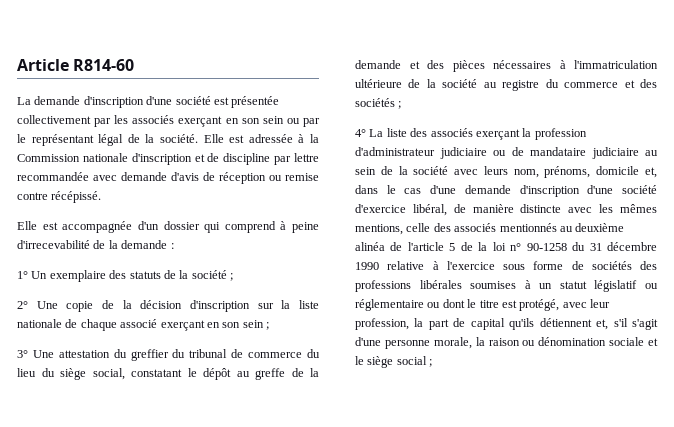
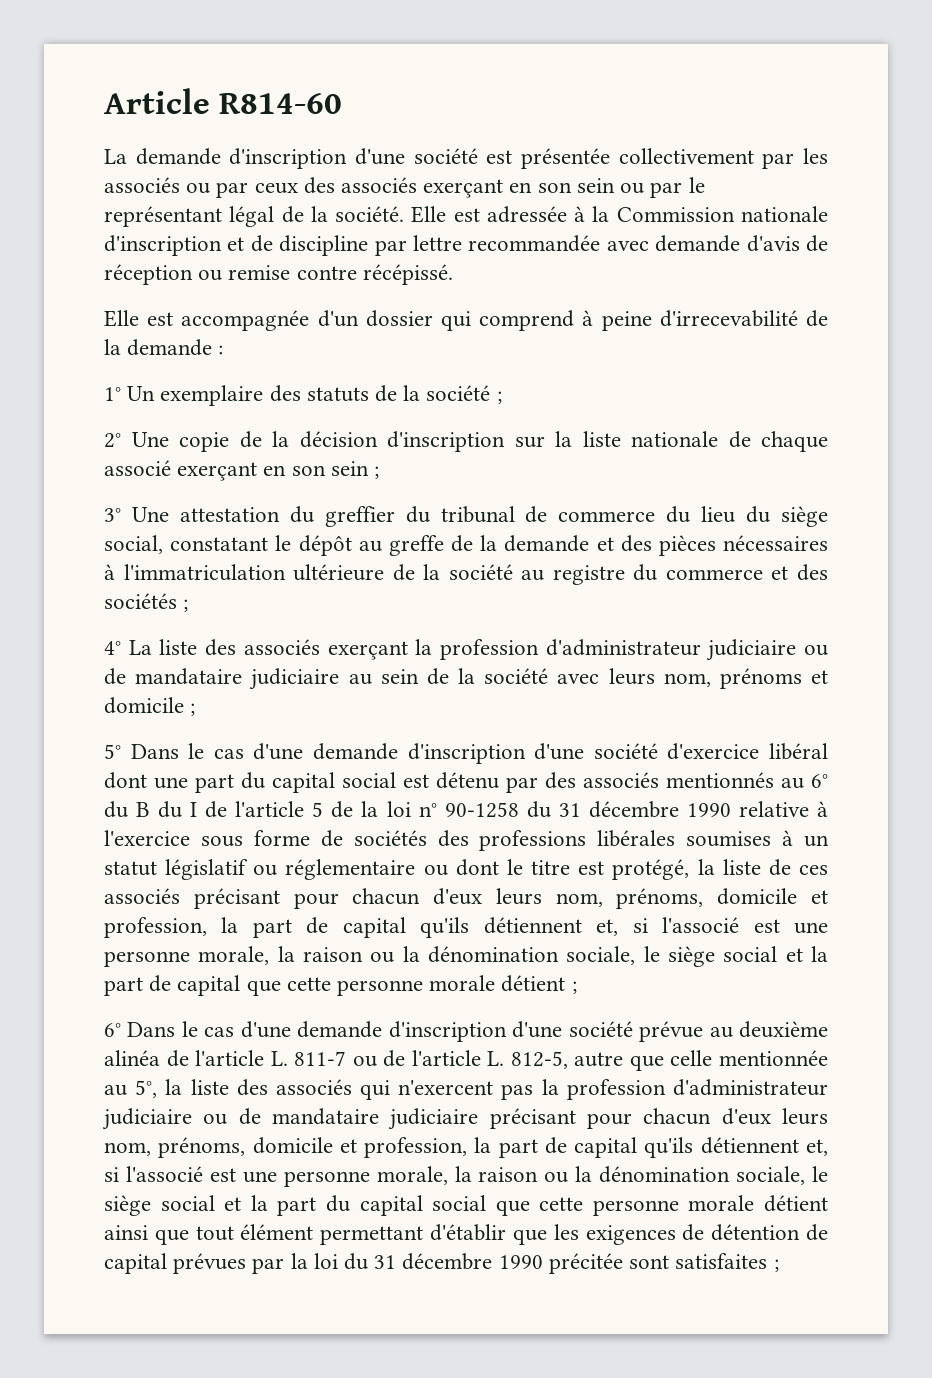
- La demande d'inscription d'une société est présentée collectivement par les associés exerçant en son sein ou par le représentant légal de la société.
+ La demande d'inscription d'une société est présentée collectivement par les associés ou par ceux des associés exerçant en son sein ou par le représentant légal de la société.
- 4° La liste des associés exerçant la profession d'administrateur judiciaire ou de mandataire judiciaire au sein de la société avec leurs nom, prénoms, domicile et, dans le cas d'une demande d'inscription d'une société d'exercice libéral, de manière distincte avec les mêmes mentions, celle des associés mentionnés au deuxième alinéa de l'article 5 de la loi n° 90-1258 du 31 décembre 1990 relative à l'exercice sous forme de sociétés des professions libérales soumises à un statut législatif ou réglementaire ou dont le titre est protégé, avec leur profession, la part de capital qu'ils détiennent et, s'il s'agit d'une personne morale, la raison ou dénomination sociale et le siège social ;
+ 4° La liste des associés exerçant la profession d'administrateur judiciaire ou de mandataire judiciaire au sein de la société avec leurs nom, prénoms et domicile ;
+ 5° Dans le cas d'une demande d'inscription d'une société d'exercice libéral dont une part du capital social est détenu par des associés mentionnés au 6° du B du I de l'article 5 de la loi n° 90-1258 du 31 décembre 1990 relative à l'exercice sous forme de sociétés des professions libérales soumises à un statut législatif ou réglementaire ou dont le titre est protégé, la liste de ces associés précisant pour chacun d'eux leurs nom, prénoms, domicile et profession, la part de capital qu'ils détiennent et, si l'associé est une personne morale, la raison ou la dénomination sociale, le siège social et la part de capital que cette personne morale détient ;
+ 6° Dans le cas d'une demande d'inscription d'une société prévue au deuxième alinéa de l'article L. 811-7 ou de l'article L. 812-5, autre que celle mentionnée au 5°, la liste des associés qui n'exercent pas la profession d'administrateur judiciaire ou de mandataire judiciaire précisant pour chacun d'eux leurs nom, prénoms, domicile et profession, la part de capital qu'ils détiennent et, si l'associé est une personne morale, la raison ou la dénomination sociale, le siège social et la part du capital social que cette personne morale détient ainsi que tout élément permettant d'établir que les exigences de détention de capital prévues par la loi du 31 décembre 1990 précitée sont satisfaites ;

